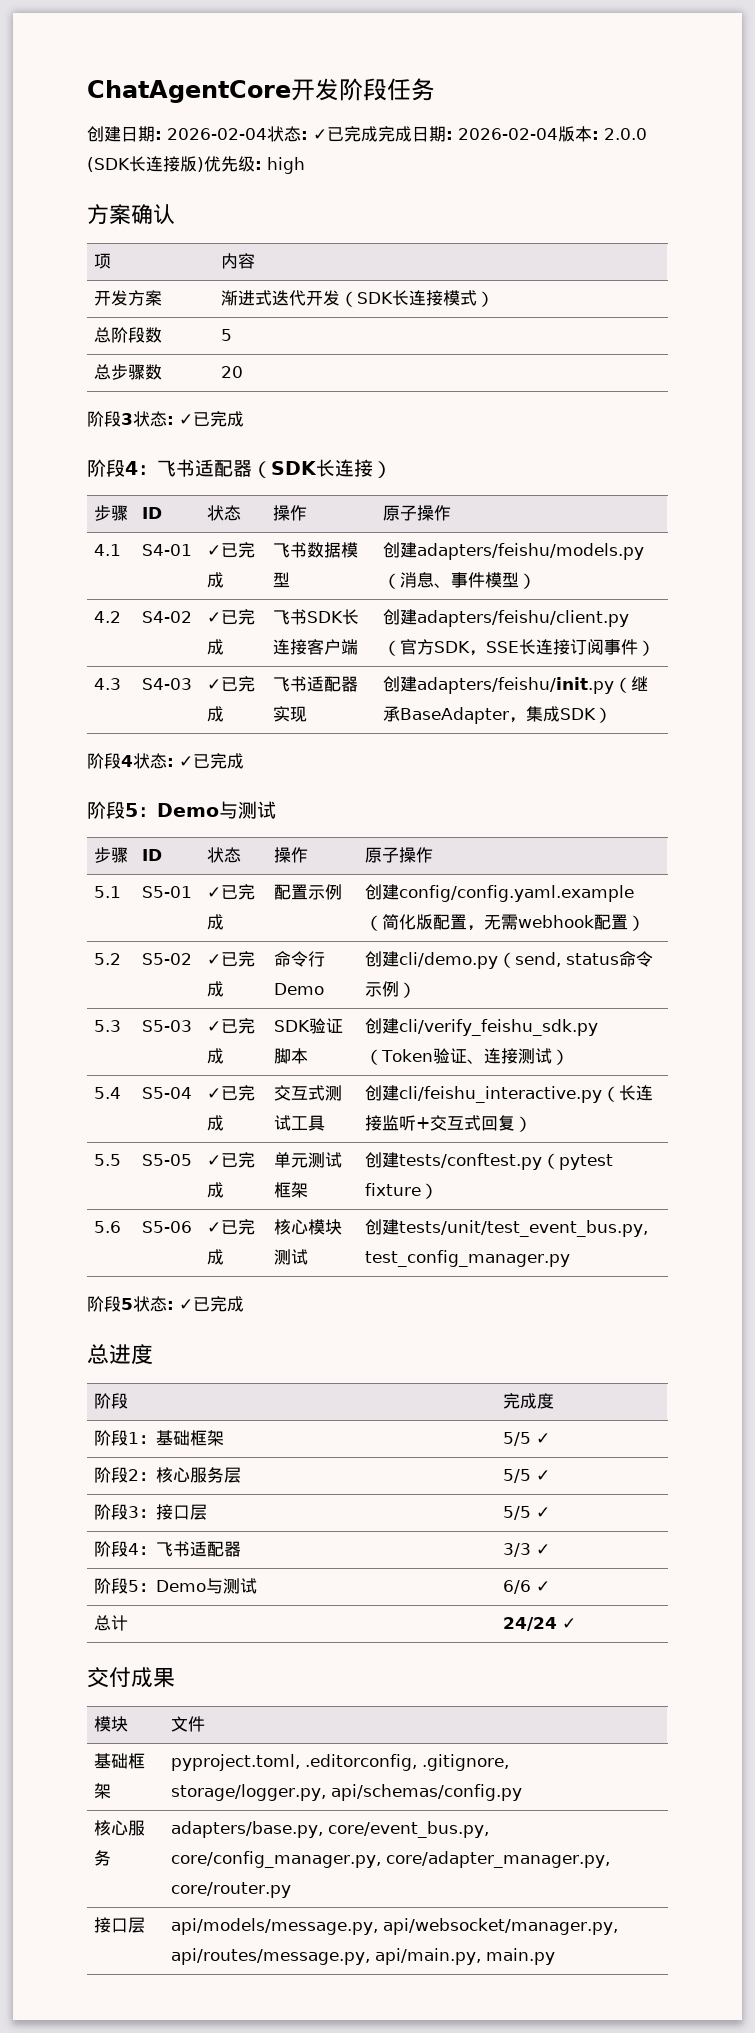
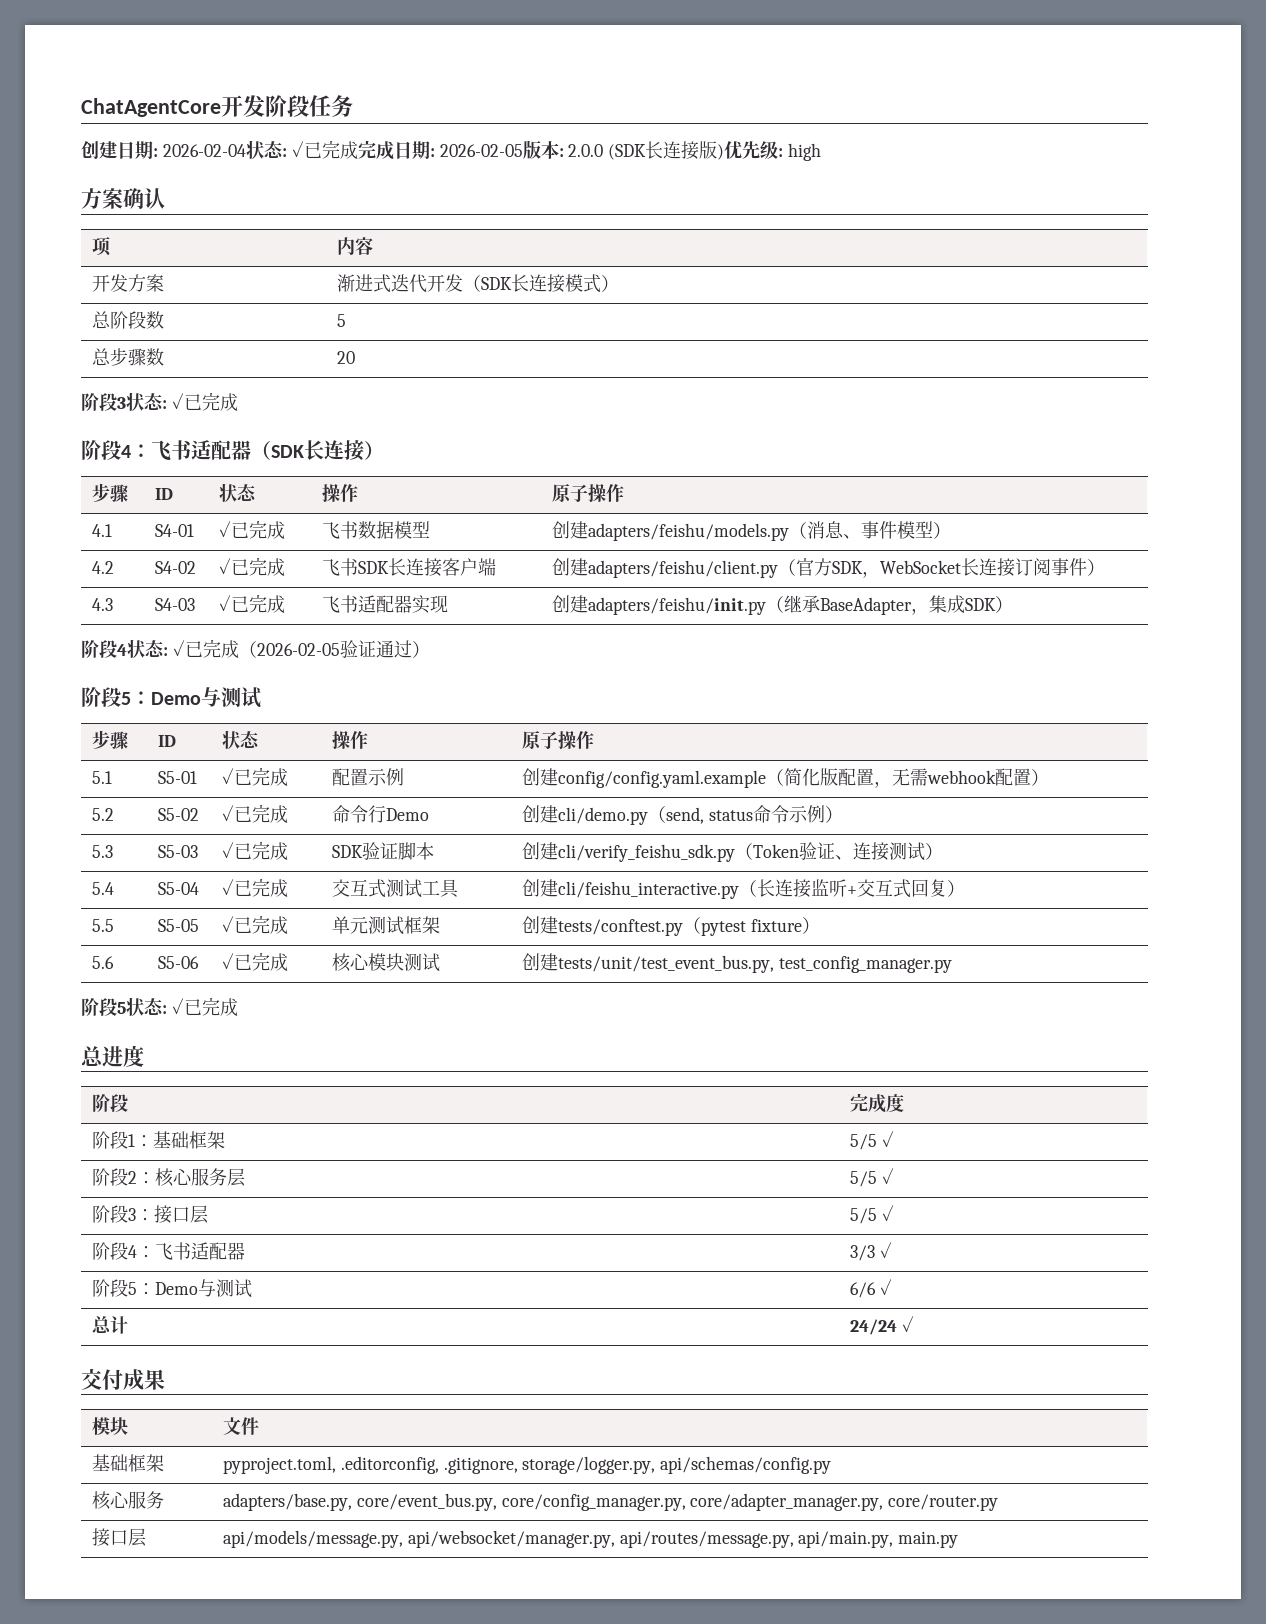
- 创建日期: 2026-02-04状态: ✓已完成完成日期: 2026-02-04版本: 2.0.0 (SDK长连接版)优先级: high
+ 创建日期: 2026-02-04状态: ✓已完成完成日期: 2026-02-05版本: 2.0.0 (SDK长连接版)优先级: high
- 4.2 | S4-02 | ✓已完成 | 飞书SDK长连接客户端 | 创建adapters/feishu/client.py（官方SDK，SSE长连接订阅事件）
+ 4.2 | S4-02 | ✓已完成 | 飞书SDK长连接客户端 | 创建adapters/feishu/client.py（官方SDK，WebSocket长连接订阅事件）
- 阶段4状态: ✓已完成
+ 阶段4状态: ✓已完成（2026-02-05验证通过）

